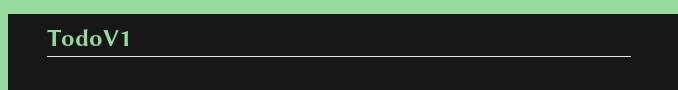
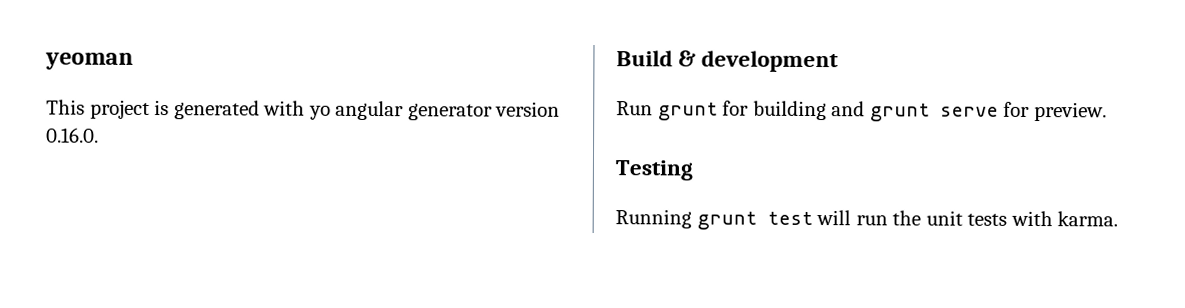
- TodoV1
+ yeoman
+ This project is generated with yo angular generator version 0.16.0.
+ Build & development
+ Run grunt for building and grunt serve for preview.
+ Testing
+ Running grunt test will run the unit tests with karma.

